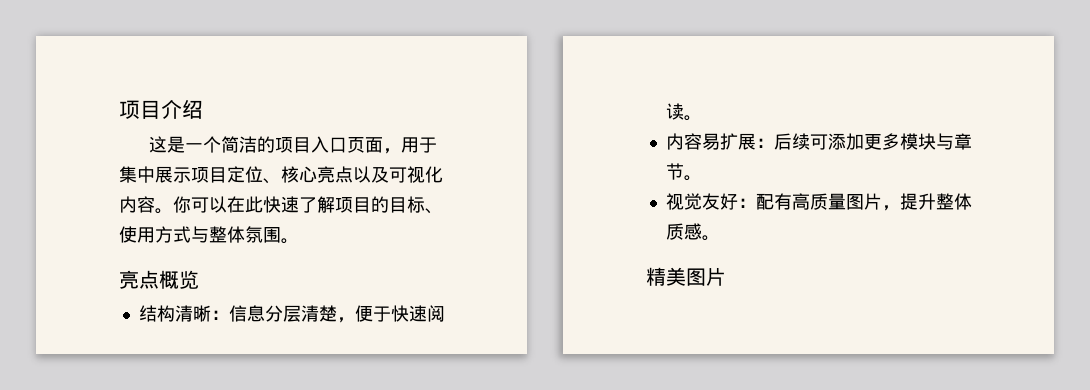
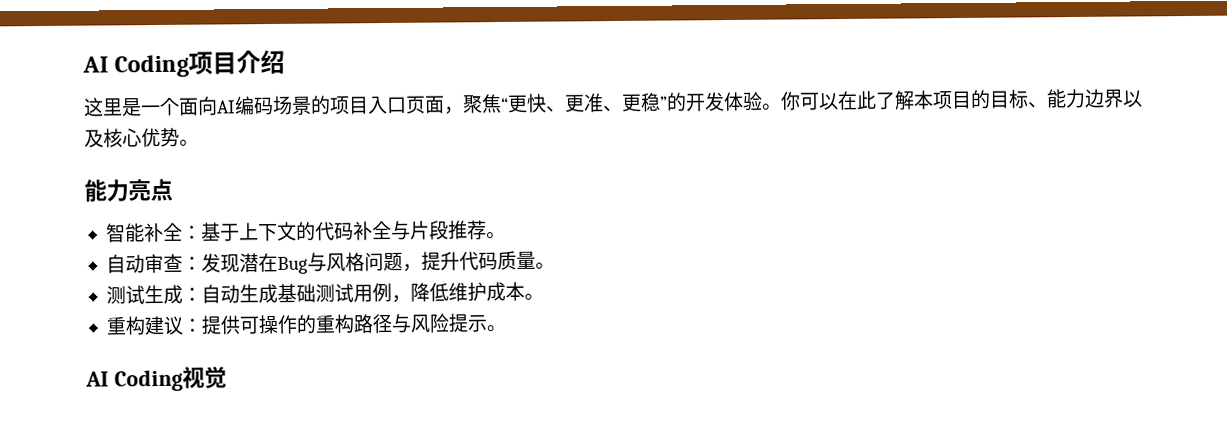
- 项目介绍
+ AI Coding项目介绍
- 这是一个简洁的项目入口页面，用于集中展示项目定位、核心亮点以及可视化内容。
+ 这里是一个面向AI编码场景的项目入口页面，聚焦“更快、更准、更稳”的开发体验。
- 你可以在此快速了解项目的目标、使用方式与整体氛围。
- 亮点概览
- 结构清晰：信息分层清楚，便于快速阅读。
- 内容易扩展：后续可添加更多模块与章节。
- 视觉友好：配有高质量图片，提升整体质感。
- 精美图片
+ 你可以在此了解本项目的目标、能力边界以及核心优势。
+ 能力亮点
+ 智能补全：基于上下文的代码补全与片段推荐。
+ 自动审查：发现潜在Bug与风格问题，提升代码质量。
+ 测试生成：自动生成基础测试用例，降低维护成本。
+ 重构建议：提供可操作的重构路径与风险提示。
+ AI Coding视觉

